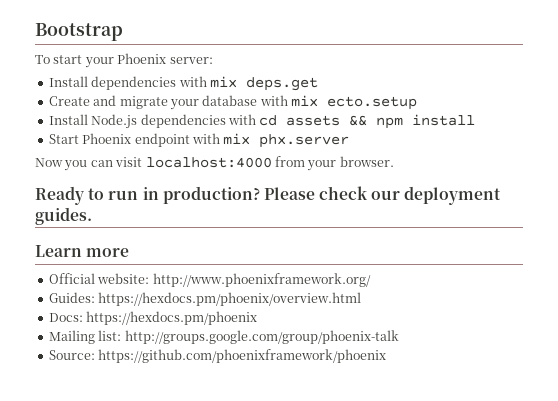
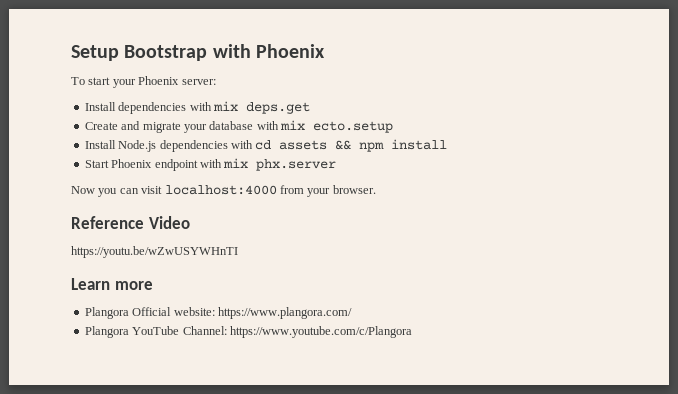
- Bootstrap
+ Setup Bootstrap with Phoenix
- Ready to run in production? Please check our deployment guides.
+ Reference Video
+ https://youtu.be/wZwUSYWHnTI
- Official website: http://www.phoenixframework.org/
- Guides: https://hexdocs.pm/phoenix/overview.html
- Docs: https://hexdocs.pm/phoenix
- Mailing list: http://groups.google.com/group/phoenix-talk
- Source: https://github.com/phoenixframework/phoenix
+ Plangora Official website: https://www.plangora.com/
+ Plangora YouTube Channel: https://www.youtube.com/c/Plangora

